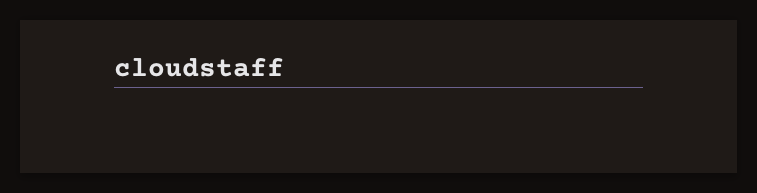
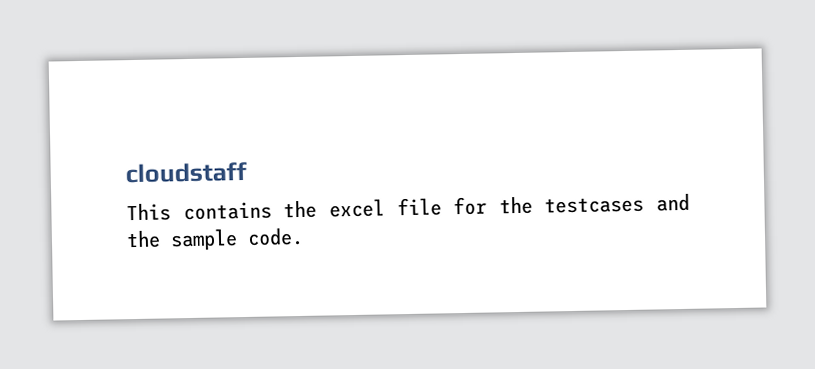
+ This contains the excel file for the testcases and the sample code.

